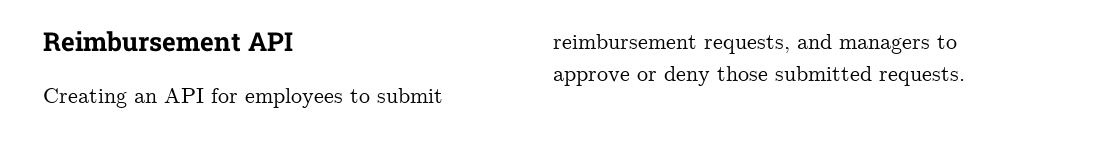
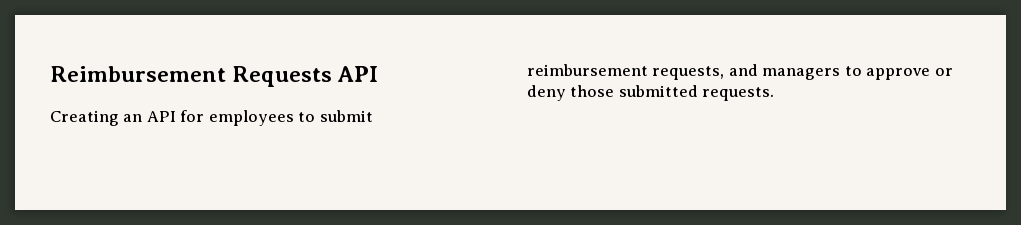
- Reimbursement API
+ Reimbursement Requests API

